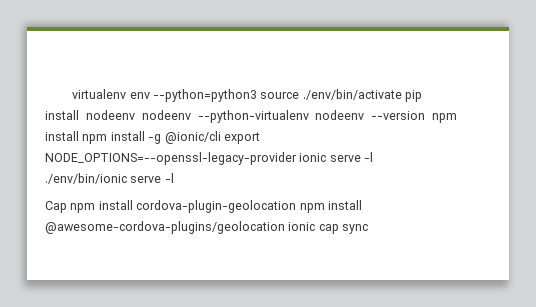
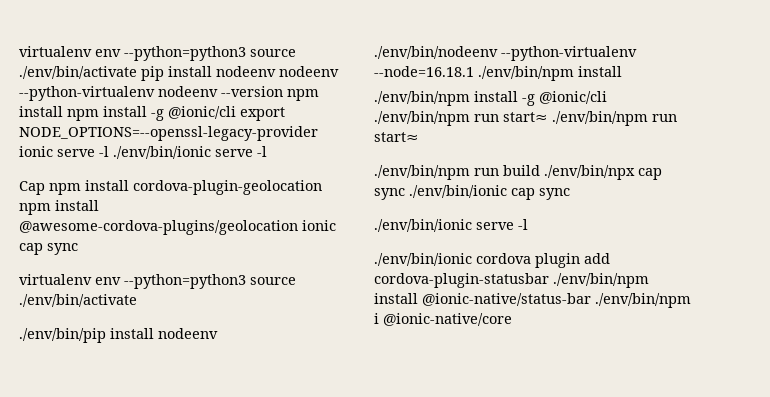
  Cap npm install cordova-plugin-geolocation npm install @awesome-cordova-plugins/geolocation ionic cap sync
+ virtualenv env --python=python3 source ./env/bin/activate
+ ./env/bin/pip install nodeenv ./env/bin/nodeenv --python-virtualenv --node=16.18.1 ./env/bin/npm install
+ ./env/bin/npm install -g @ionic/cli ./env/bin/npm run start≈ ./env/bin/npm run start≈
+ ./env/bin/npm run build ./env/bin/npx cap sync ./env/bin/ionic cap sync
+ ./env/bin/ionic serve -l
+ ./env/bin/ionic cordova plugin add cordova-plugin-statusbar ./env/bin/npm install @ionic-native/status-bar ./env/bin/npm i @ionic-native/core

